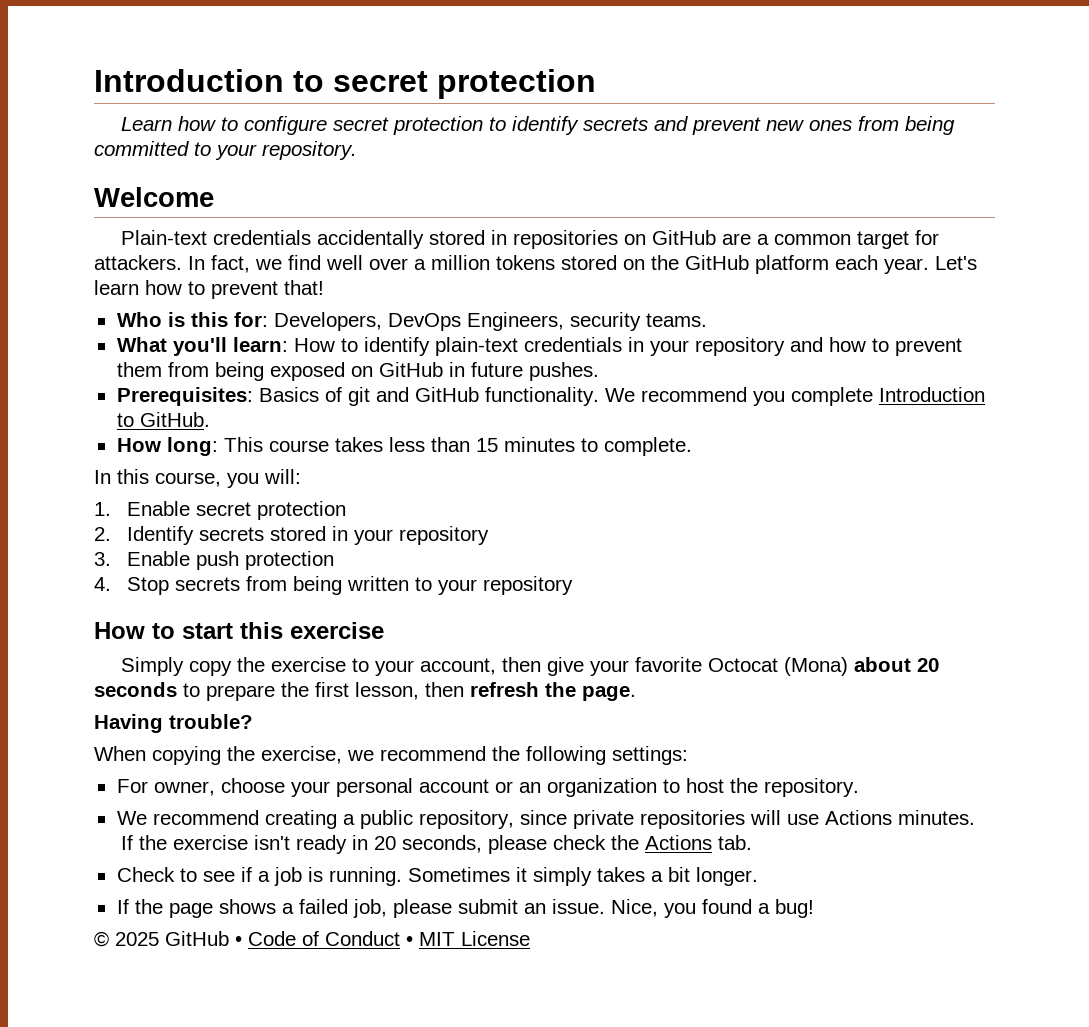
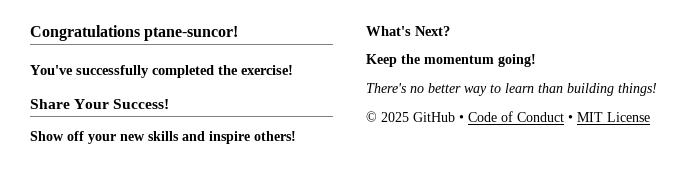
- Introduction to secret protection
- Learn how to configure secret protection to identify secrets and prevent new ones from being committed to your repository.
- Welcome
- Plain-text credentials accidentally stored in repositories on GitHub are a common target for attackers. In fact, we find well over a million tokens stored on the GitHub platform each year. Let's learn how to prevent that!
- Who is this for: Developers, DevOps Engineers, security teams.
- What you'll learn: How to identify plain-text credentials in your repository and how to prevent them from being exposed on GitHub in future pushes.
- Prerequisites: Basics of git and GitHub functionality. We recommend you complete Introduction to GitHub.
- How long: This course takes less than 15 minutes to complete.
- In this course, you will:
- 1. Enable secret protection
- 2. Identify secrets stored in your repository
- 3. Enable push protection
- 4. Stop secrets from being written to your repository
- How to start this exercise
- Simply copy the exercise to your account, then give your favorite Octocat (Mona) about 20 seconds to prepare the first lesson, then refresh the page.
- Having trouble?
- When copying the exercise, we recommend the following settings:
- For owner, choose your personal account or an organization to host the repository.
- We recommend creating a public repository, since private repositories will use Actions minutes.
- If the exercise isn't ready in 20 seconds, please check the Actions tab.
- Check to see if a job is running. Sometimes it simply takes a bit longer.
- If the page shows a failed job, please submit an issue. Nice, you found a bug!
+ Congratulations ptane-suncor!
+ You've successfully completed the exercise!
+ Share Your Success!
+ Show off your new skills and inspire others!
+ What's Next?
+ Keep the momentum going!
+ There's no better way to learn than building things!

